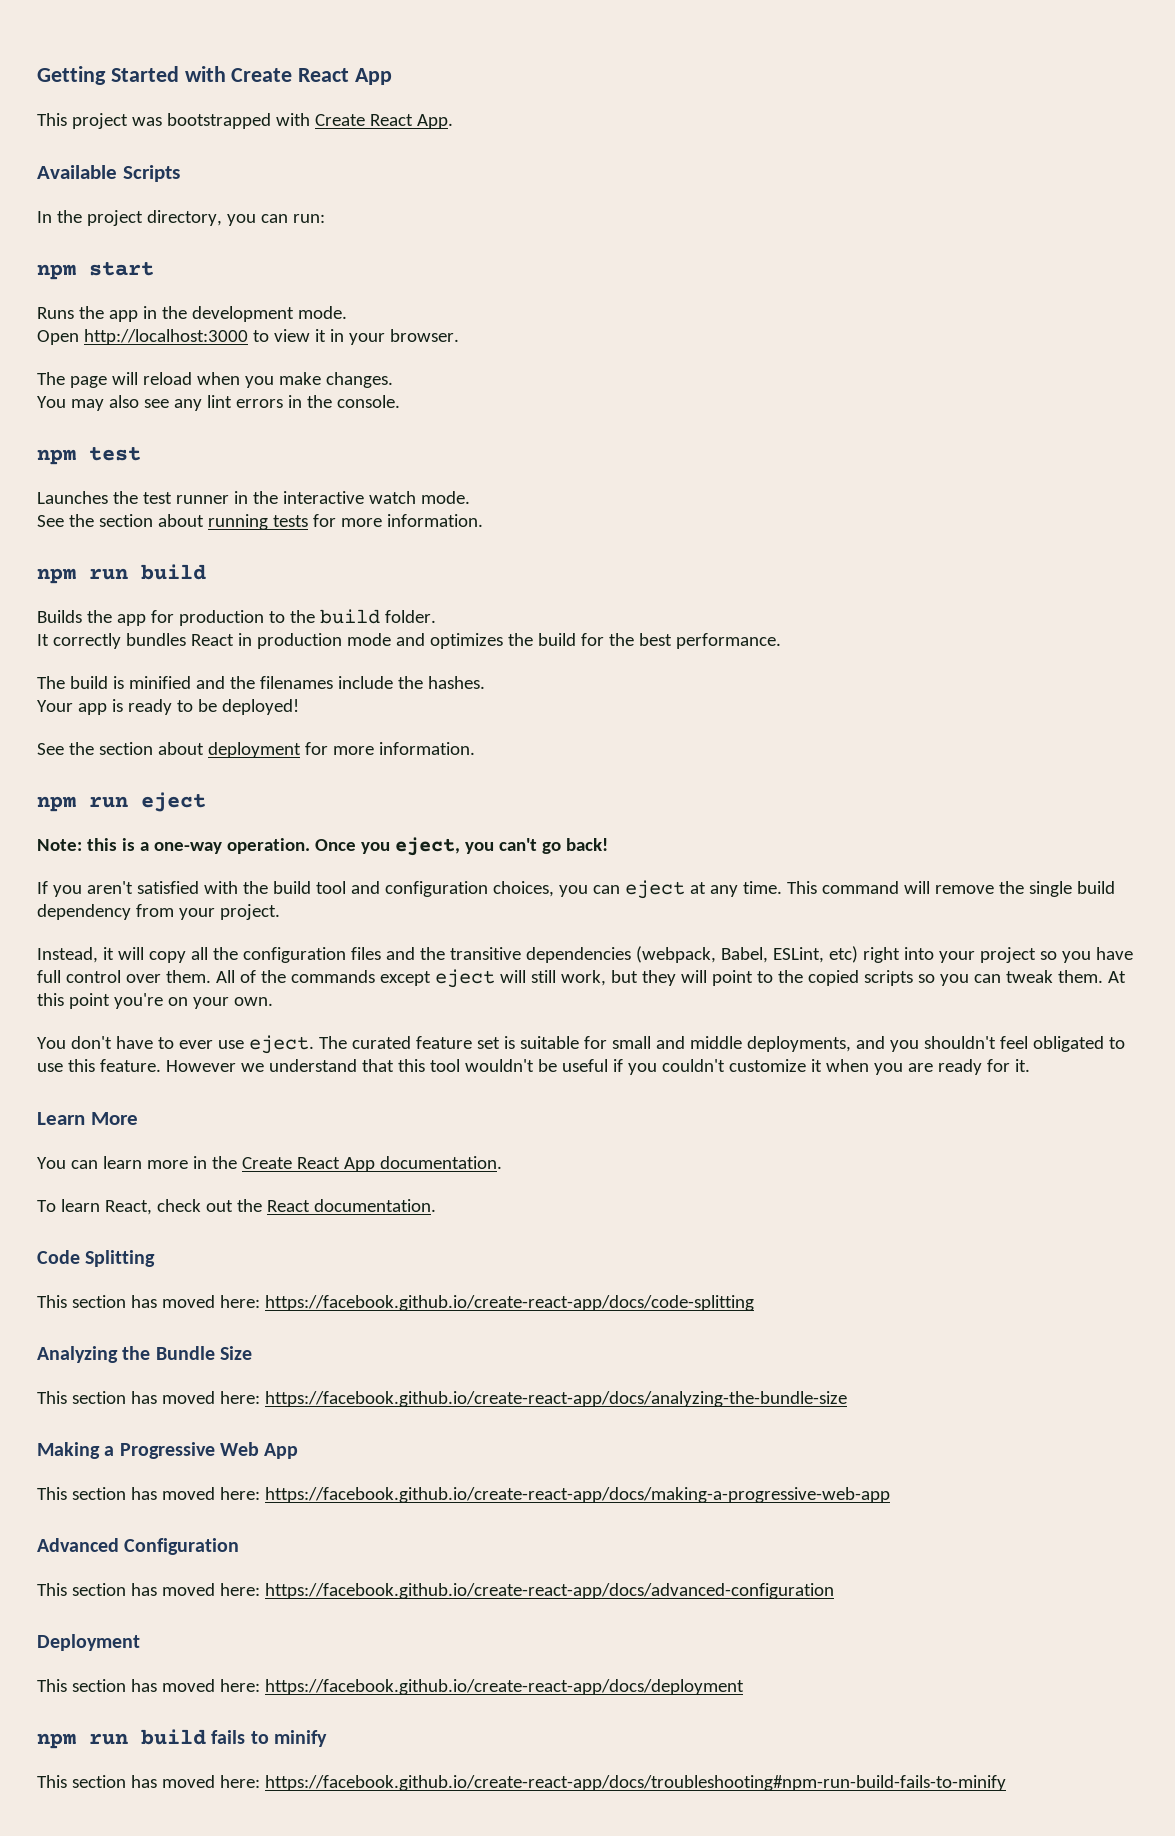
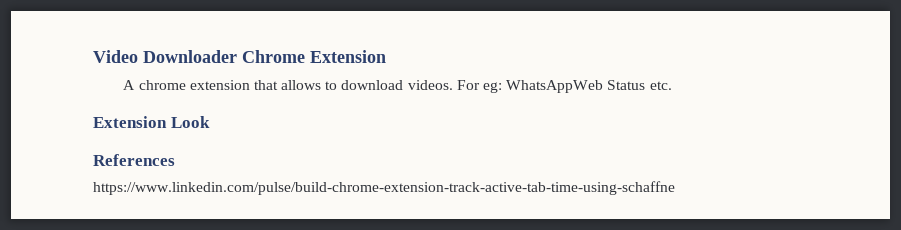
- Getting Started with Create React App
- This project was bootstrapped with Create React App.
- Available Scripts
- In the project directory, you can run:
- npm start
- Runs the app in the development mode.
- Open http://localhost:3000 to view it in your browser.
- The page will reload when you make changes.
- You may also see any lint errors in the console.
- npm test
- Launches the test runner in the interactive watch mode.
- See the section about running tests for more information.
- npm run build
- Builds the app for production to the build folder.
- It correctly bundles React in production mode and optimizes the build for the best performance.
- The build is minified and the filenames include the hashes.
- Your app is ready to be deployed!
- See the section about deployment for more information.
- npm run eject
- Note: this is a one-way operation. Once you eject, you can't go back!
- If you aren't satisfied with the build tool and configuration choices, you can eject at any time. This command will remove the single build dependency from your project.
- Instead, it will copy all the configuration files and the transitive dependencies (webpack, Babel, ESLint, etc) right into your project so you have full control over them. All of the commands except eject will still work, but they will point to the copied scripts so you can tweak them. At this point you're on your own.
- You don't have to ever use eject. The curated feature set is suitable for small and middle deployments, and you shouldn't feel obligated to use this feature. However we understand that this tool wouldn't be useful if you couldn't customize it when you are ready for it.
- Learn More
- You can learn more in the Create React App documentation.
- To learn React, check out the React documentation.
- Code Splitting
- This section has moved here: https://facebook.github.io/create-react-app/docs/code-splitting
- Analyzing the Bundle Size
- This section has moved here: https://facebook.github.io/create-react-app/docs/analyzing-the-bundle-size
- Making a Progressive Web App
- This section has moved here: https://facebook.github.io/create-react-app/docs/making-a-progressive-web-app
- Advanced Configuration
- This section has moved here: https://facebook.github.io/create-react-app/docs/advanced-configuration
- Deployment
- This section has moved here: https://facebook.github.io/create-react-app/docs/deployment
- npm run build fails to minify
- This section has moved here: https://facebook.github.io/create-react-app/docs/troubleshooting#npm-run-build-fails-to-minify
+ Video Downloader Chrome Extension
+ A chrome extension that allows to download videos. For eg: WhatsAppWeb Status etc.
+ Extension Look
+ References
+ https://www.linkedin.com/pulse/build-chrome-extension-track-active-tab-time-using-schaffne

